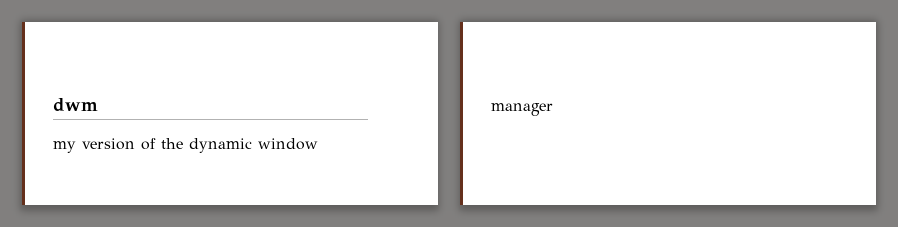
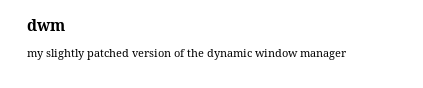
- my version of the dynamic window manager
+ my slightly patched version of the dynamic window manager

